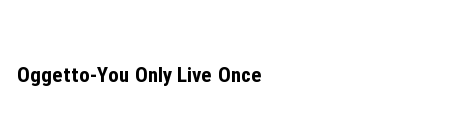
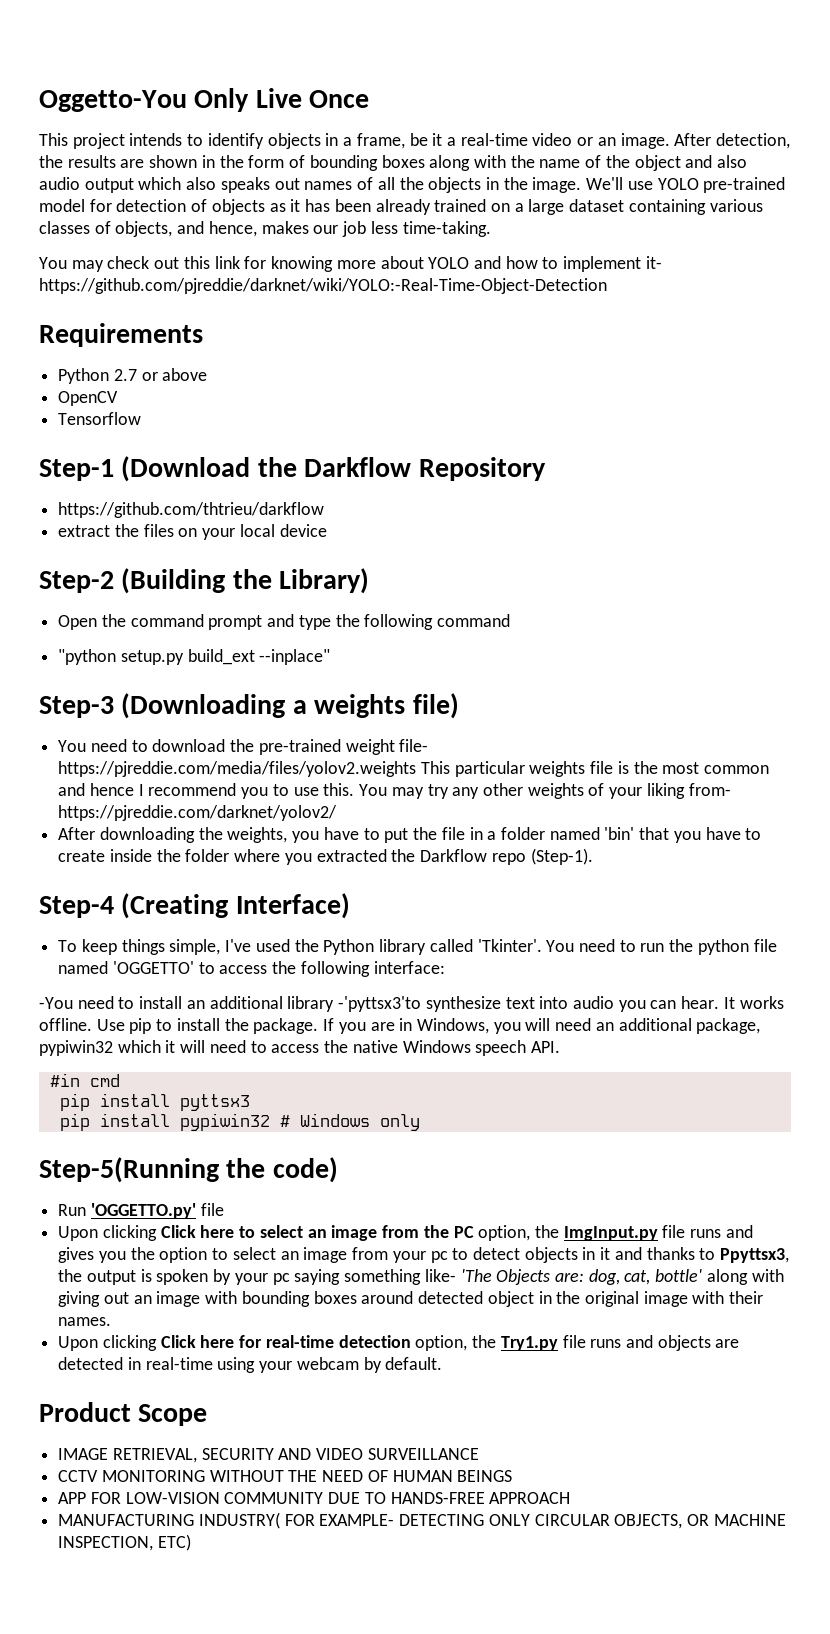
+ This project intends to identify objects in a frame, be it a real-time video or an image. After detection, the results are shown in the form of bounding boxes along with the name of the object and also audio output which also speaks out names of all the objects in the image. We'll use YOLO pre-trained model for detection of objects as it has been already trained on a large dataset containing various classes of objects, and hence, makes our job less time-taking.
+ You may check out this link for knowing more about YOLO and how to implement it- https://github.com/pjreddie/darknet/wiki/YOLO:-Real-Time-Object-Detection
+ Requirements
+ Python 2.7 or above
+ OpenCV
+ Tensorflow
+ Step-1 (Download the Darkflow Repository
+ https://github.com/thtrieu/darkflow
+ extract the files on your local device
+ Step-2 (Building the Library)
+ Open the command prompt and type the following command
+ "python setup.py build_ext --inplace"
+ Step-3 (Downloading a weights file)
+ You need to download the pre-trained weight file- https://pjreddie.com/media/files/yolov2.weights This particular weights file is the most common and hence I recommend you to use this. You may try any other weights of your liking from- https://pjreddie.com/darknet/yolov2/
+ After downloading the weights, you have to put the file in a folder named 'bin' that you have to create inside the folder where you extracted the Darkflow repo (Step-1).
+ Step-4 (Creating Interface)
+ To keep things simple, I've used the Python library called 'Tkinter'. You need to run the python file named 'OGGETTO' to access the following interface:
+ -You need to install an additional library -'pyttsx3'to synthesize text into audio you can hear. It works offline. Use pip to install the package. If you are in Windows, you will need an additional package, pypiwin32 which it will need to access the native Windows speech API.
+ #in cmd
+ pip install pyttsx3
+ pip install pypiwin32 # Windows only
+ Step-5(Running the code)
+ Run 'OGGETTO.py' file
+ Upon clicking Click here to select an image from the PC option, the ImgInput.py file runs and gives you the option to select an image from your pc to detect objects in it and thanks to Ppyttsx3, the output is spoken by your pc saying something like- 'The Objects are: dog, cat, bottle' along with giving out an image with bounding boxes around detected object in the original image with their names.
+ Upon clicking Click here for real-time detection option, the Try1.py file runs and objects are detected in real-time using your webcam by default.
+ Product Scope
+ IMAGE RETRIEVAL, SECURITY AND VIDEO SURVEILLANCE
+ CCTV MONITORING WITHOUT THE NEED OF HUMAN BEINGS
+ APP FOR LOW-VISION COMMUNITY DUE TO HANDS-FREE APPROACH
+ MANUFACTURING INDUSTRY( FOR EXAMPLE- DETECTING ONLY CIRCULAR OBJECTS, OR MACHINE INSPECTION, ETC)

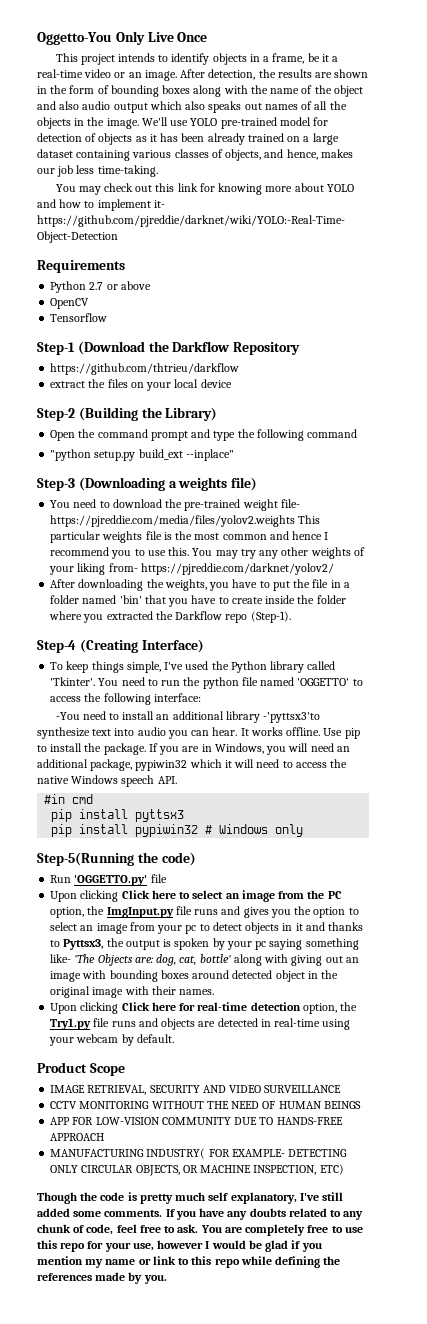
- Upon clicking Click here to select an image from the PC option, the ImgInput.py file runs and gives you the option to select an image from your pc to detect objects in it and thanks to Ppyttsx3, the output is spoken by your pc saying something like- 'The Objects are:
+ Upon clicking Click here to select an image from the PC option, the ImgInput.py file runs and gives you the option to select an image from your pc to detect objects in it and thanks to Pyttsx3, the output is spoken by your pc saying something like- 'The Objects are:
+ Though the code is pretty much self explanatory, I've still added some comments. If you have any doubts related to any chunk of code, feel free to ask. You are completely free to use this repo for your use, however I would be glad if you mention my name or link to this repo while defining the references made by you.

